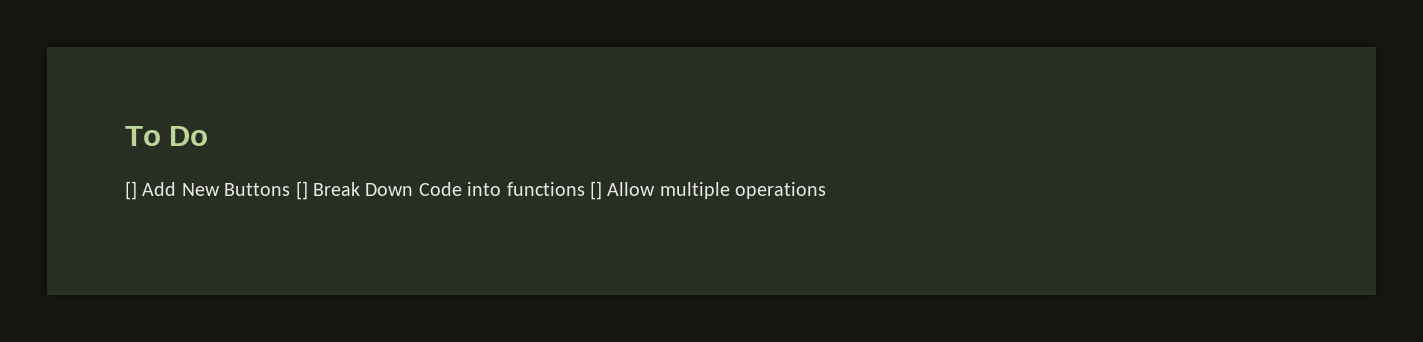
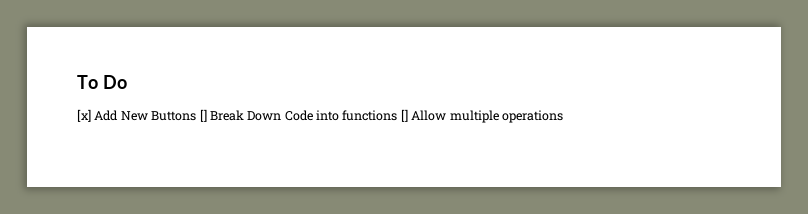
- [] Add New Buttons [] Break Down Code into functions [] Allow multiple operations
+ [x] Add New Buttons [] Break Down Code into functions [] Allow multiple operations

